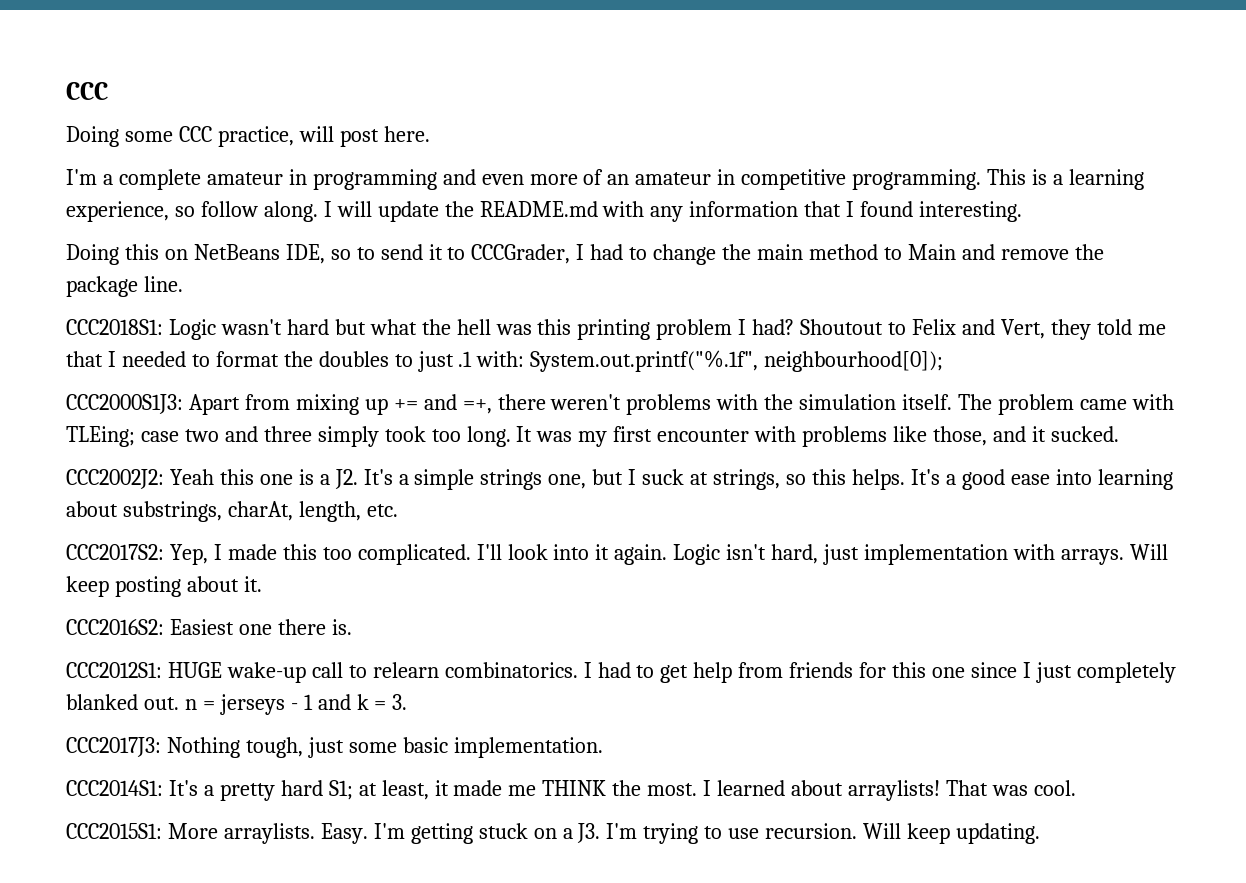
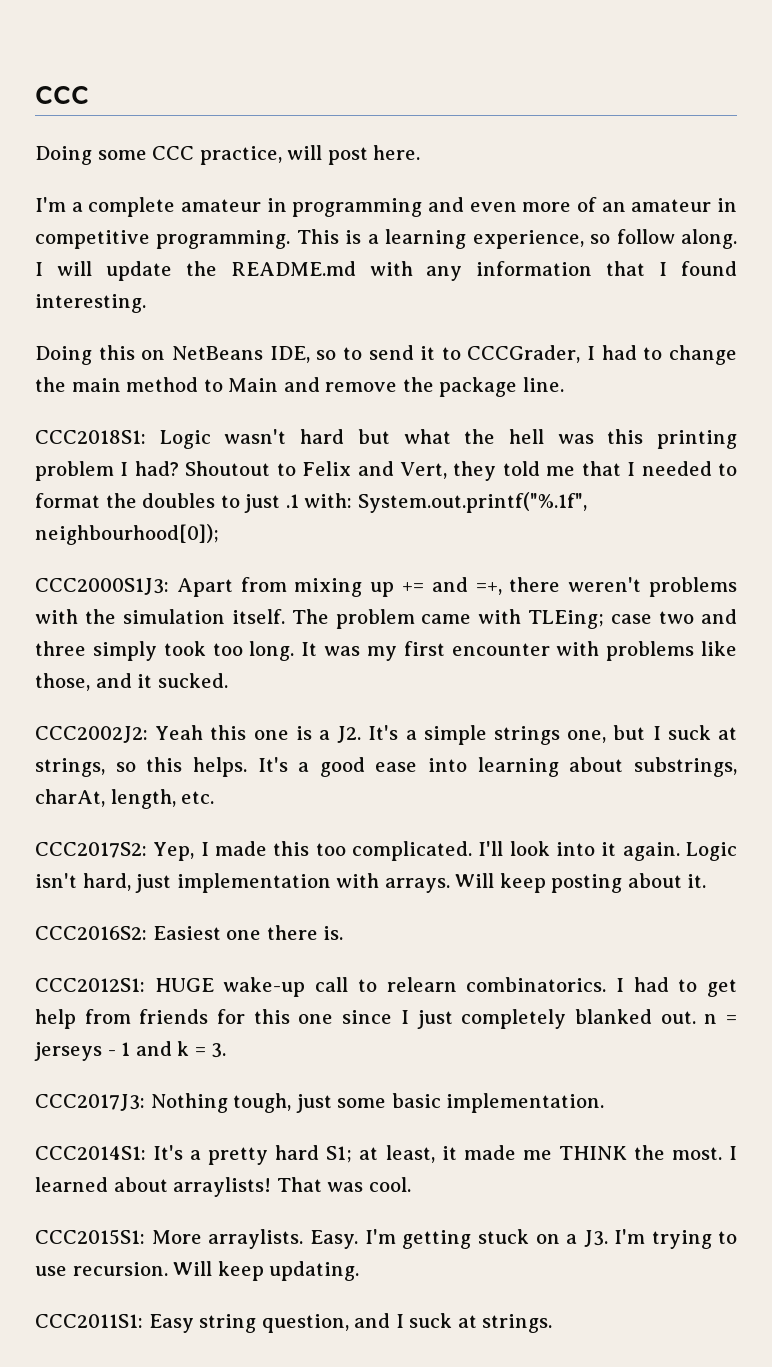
+ CCC2011S1: Easy string question, and I suck at strings.

